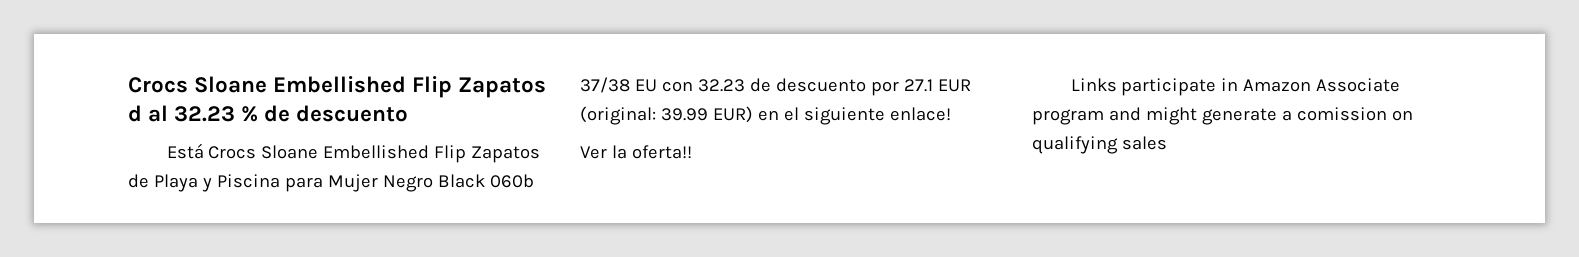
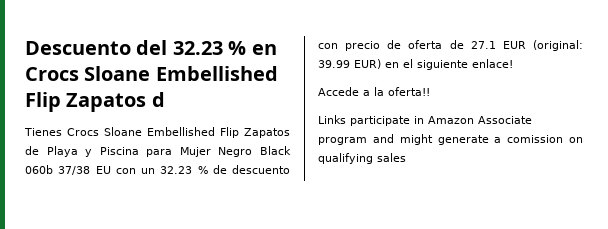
- Crocs Sloane Embellished Flip Zapatos d al 32.23 % de descuento
- Está Crocs Sloane Embellished Flip Zapatos de Playa y Piscina para Mujer Negro Black 060b 37/38 EU con 32.23 de descuento por 27.1 EUR (original: 39.99 EUR) en el siguiente enlace!
+ Descuento del 32.23 % en Crocs Sloane Embellished Flip Zapatos d
+ Tienes Crocs Sloane Embellished Flip Zapatos de Playa y Piscina para Mujer Negro Black 060b 37/38 EU con un 32.23 % de descuento con precio de oferta de 27.1 EUR (original: 39.99 EUR) en el siguiente enlace!
- Ver la oferta!!
+ Accede a la oferta!!

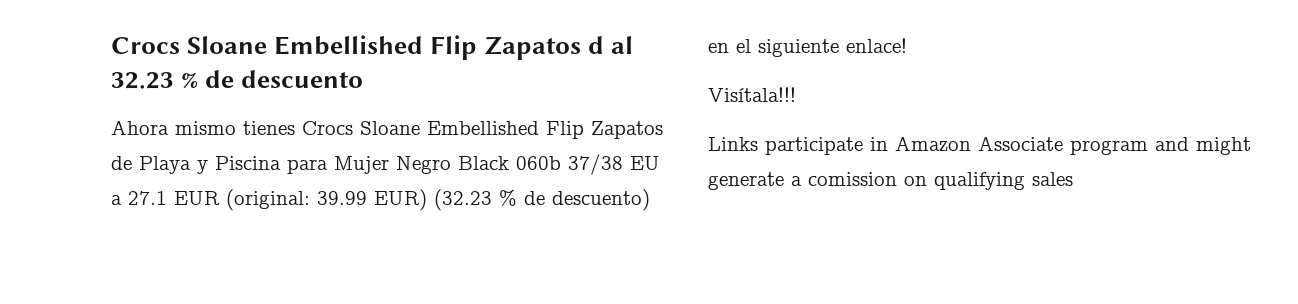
- Descuento del 32.23 % en Crocs Sloane Embellished Flip Zapatos d
- Tienes Crocs Sloane Embellished Flip Zapatos de Playa y Piscina para Mujer Negro Black 060b 37/38 EU con un 32.23 % de descuento con precio de oferta de 27.1 EUR (original: 39.99 EUR) en el siguiente enlace!
+ Crocs Sloane Embellished Flip Zapatos d al 32.23 % de descuento
+ Ahora mismo tienes Crocs Sloane Embellished Flip Zapatos de Playa y Piscina para Mujer Negro Black 060b 37/38 EU a 27.1 EUR (original: 39.99 EUR) (32.23 % de descuento) en el siguiente enlace!
- Accede a la oferta!!
+ Visítala!!!

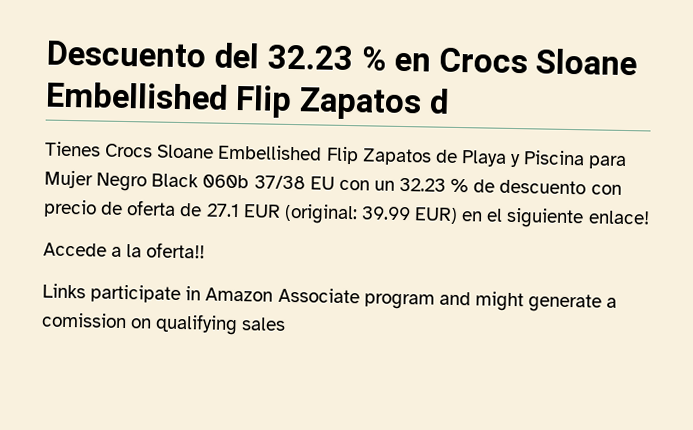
- Crocs Sloane Embellished Flip Zapatos d al 32.23 % de descuento
- Ahora mismo tienes Crocs Sloane Embellished Flip Zapatos de Playa y Piscina para Mujer Negro Black 060b 37/38 EU a 27.1 EUR (original: 39.99 EUR) (32.23 % de descuento) en el siguiente enlace!
+ Descuento del 32.23 % en Crocs Sloane Embellished Flip Zapatos d
+ Tienes Crocs Sloane Embellished Flip Zapatos de Playa y Piscina para Mujer Negro Black 060b 37/38 EU con un 32.23 % de descuento con precio de oferta de 27.1 EUR (original: 39.99 EUR) en el siguiente enlace!
- Visítala!!!
+ Accede a la oferta!!

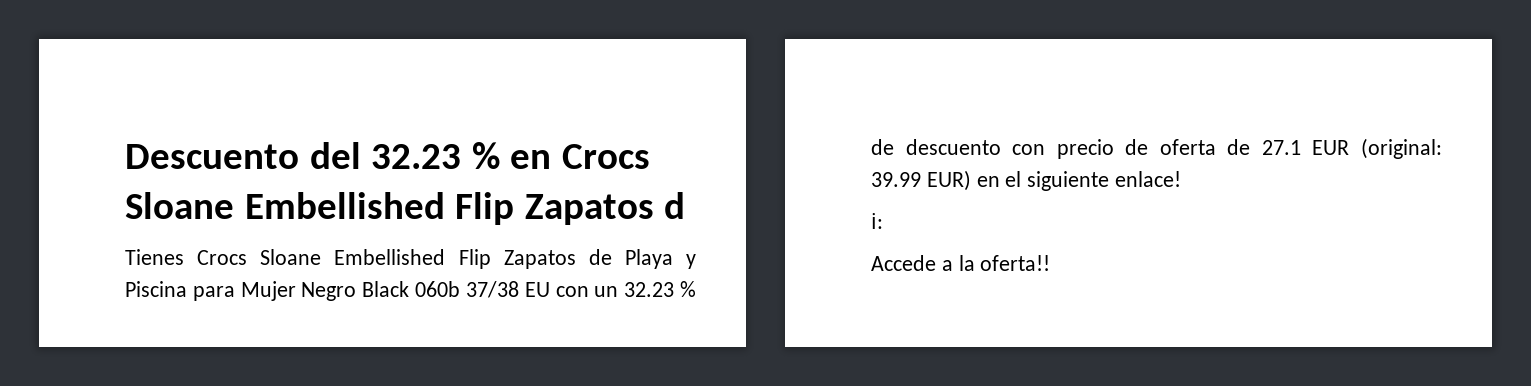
+ ℹ:
- Links participate in Amazon Associate program and might generate a comission on qualifying sales

